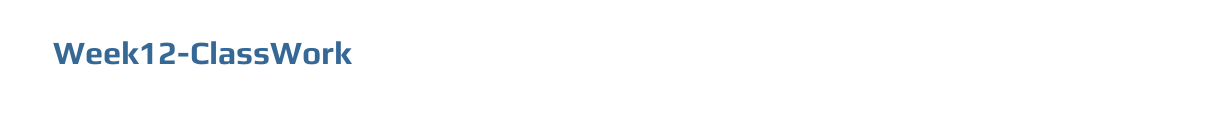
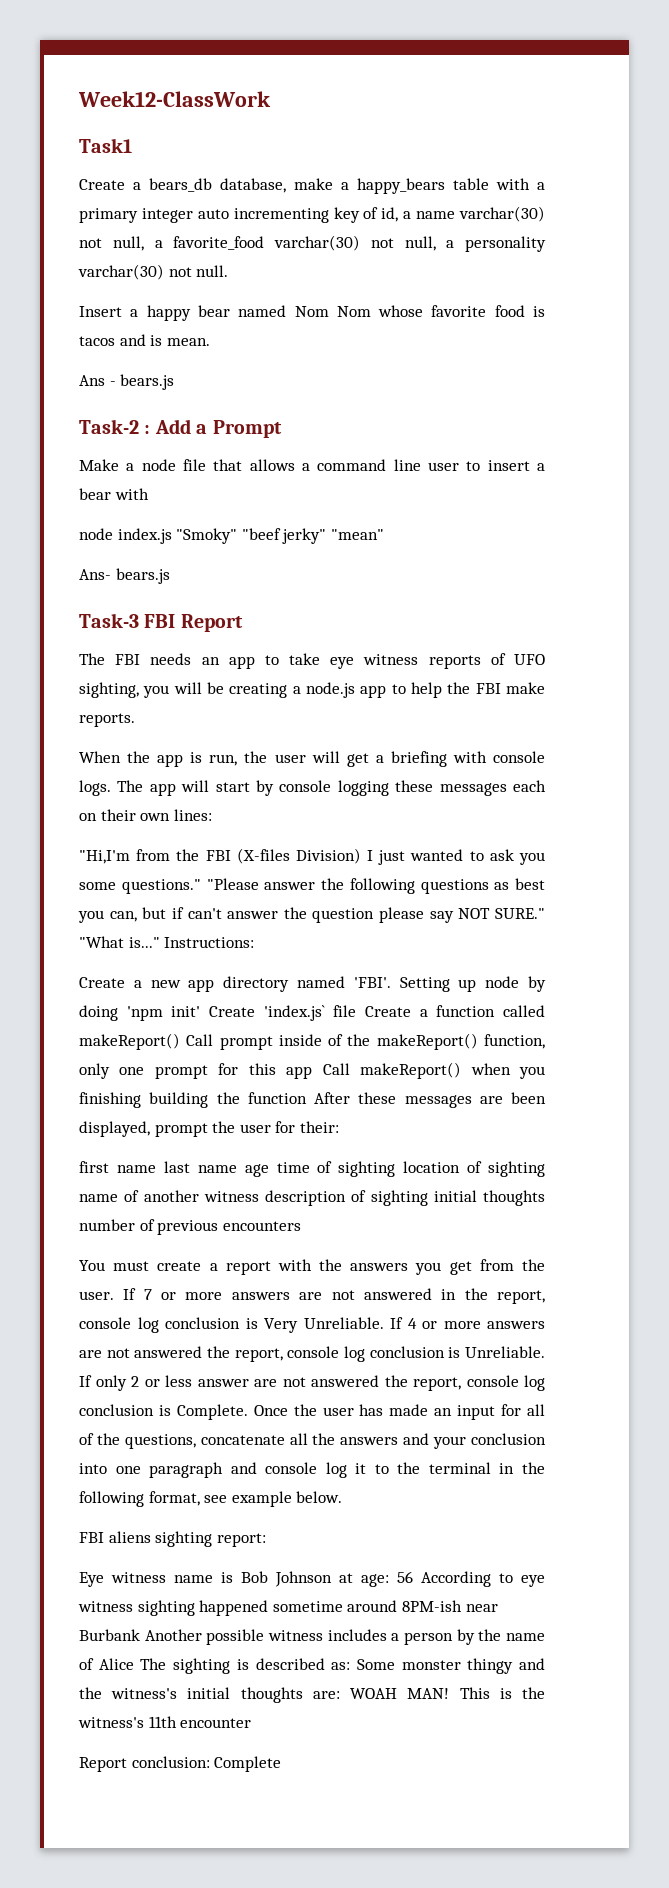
+ Task1
+ Create a bears_db database, make a happy_bears table with a primary integer auto incrementing key of id, a name varchar(30) not null, a favorite_food varchar(30) not null, a personality varchar(30) not null.
+ Insert a happy bear named Nom Nom whose favorite food is tacos and is mean.
+ Ans - bears.js
+ Task-2 : Add a Prompt
+ Make a node file that allows a command line user to insert a bear with
+ node index.js "Smoky" "beef jerky" "mean"
+ Ans- bears.js
+ Task-3 FBI Report
+ The FBI needs an app to take eye witness reports of UFO sighting, you will be creating a node.js app to help the FBI make reports.
+ When the app is run, the user will get a briefing with console logs. The app will start by console logging these messages each on their own lines:
+ "Hi,I'm from the FBI (X-files Division) I just wanted to ask you some questions." "Please answer the following questions as best you can, but if can't answer the question please say NOT SURE." "What is..." Instructions:
+ Create a new app directory named 'FBI'. Setting up node by doing 'npm init' Create 'index.js` file Create a function called makeReport() Call prompt inside of the makeReport() function, only one prompt for this app Call makeReport() when you finishing building the function After these messages are been displayed, prompt the user for their:
+ first name last name age time of sighting location of sighting name of another witness description of sighting initial thoughts number of previous encounters
+ You must create a report with the answers you get from the user. If 7 or more answers are not answered in the report, console log conclusion is Very Unreliable. If 4 or more answers are not answered the report, console log conclusion is Unreliable. If only 2 or less answer are not answered the report, console log conclusion is Complete. Once the user has made an input for all of the questions, concatenate all the answers and your conclusion into one paragraph and console log it to the terminal in the following format, see example below.
+ FBI aliens sighting report:
+ Eye witness name is Bob Johnson at age: 56 According to eye witness sighting happened sometime around 8PM-ish near Burbank Another possible witness includes a person by the name of Alice The sighting is described as: Some monster thingy and the witness's initial thoughts are: WOAH MAN! This is the witness's 11th encounter
+ Report conclusion: Complete

